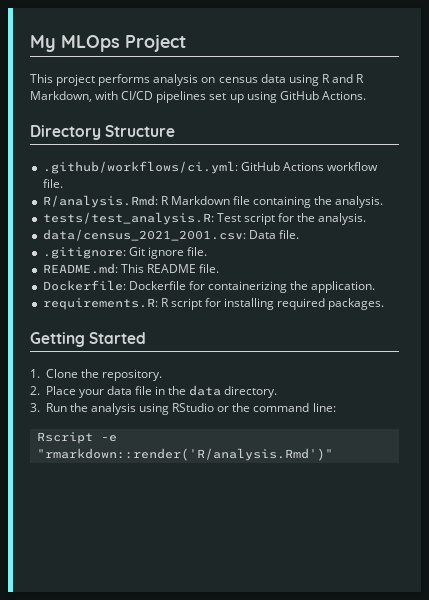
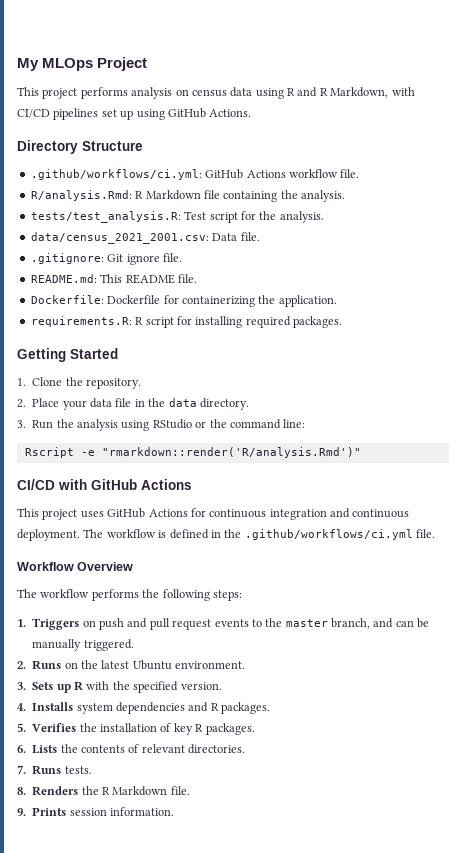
+ CI/CD with GitHub Actions
+ This project uses GitHub Actions for continuous integration and continuous deployment. The workflow is defined in the .github/workflows/ci.yml file.
+ Workflow Overview
+ The workflow performs the following steps:
+ 1. Triggers on push and pull request events to the master branch, and can be manually triggered.
+ 2. Runs on the latest Ubuntu environment.
+ 3. Sets up R with the specified version.
+ 4. Installs system dependencies and R packages.
+ 5. Verifies the installation of key R packages.
+ 6. Lists the contents of relevant directories.
+ 7. Runs tests.
+ 8. Renders the R Markdown file.
+ 9. Prints session information.

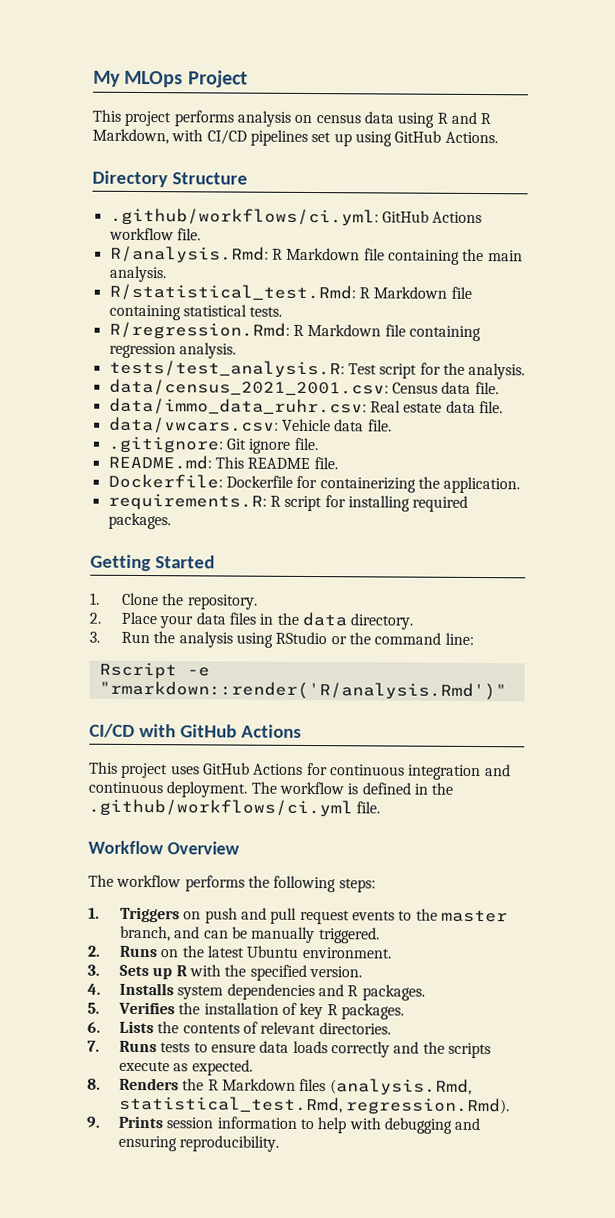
- R/analysis.Rmd: R Markdown file containing the analysis.
+ R/analysis.Rmd: R Markdown file containing the main analysis.
+ R/statistical_test.Rmd: R Markdown file containing statistical tests.
+ R/regression.Rmd: R Markdown file containing regression analysis.
- data/census_2021_2001.csv: Data file.
+ data/census_2021_2001.csv: Census data file.
+ data/immo_data_ruhr.csv: Real estate data file.
+ data/vwcars.csv: Vehicle data file.
- 2. Place your data file in the data directory.
+ 2. Place your data files in the data directory.
- 7. Runs tests.
+ 7. Runs tests to ensure data loads correctly and the scripts execute as expected.
- 8. Renders the R Markdown file.
+ 8. Renders the R Markdown files (analysis.Rmd, statistical_test.Rmd, regression.Rmd).
- 9. Prints session information.
+ 9. Prints session information to help with debugging and ensuring reproducibility.

